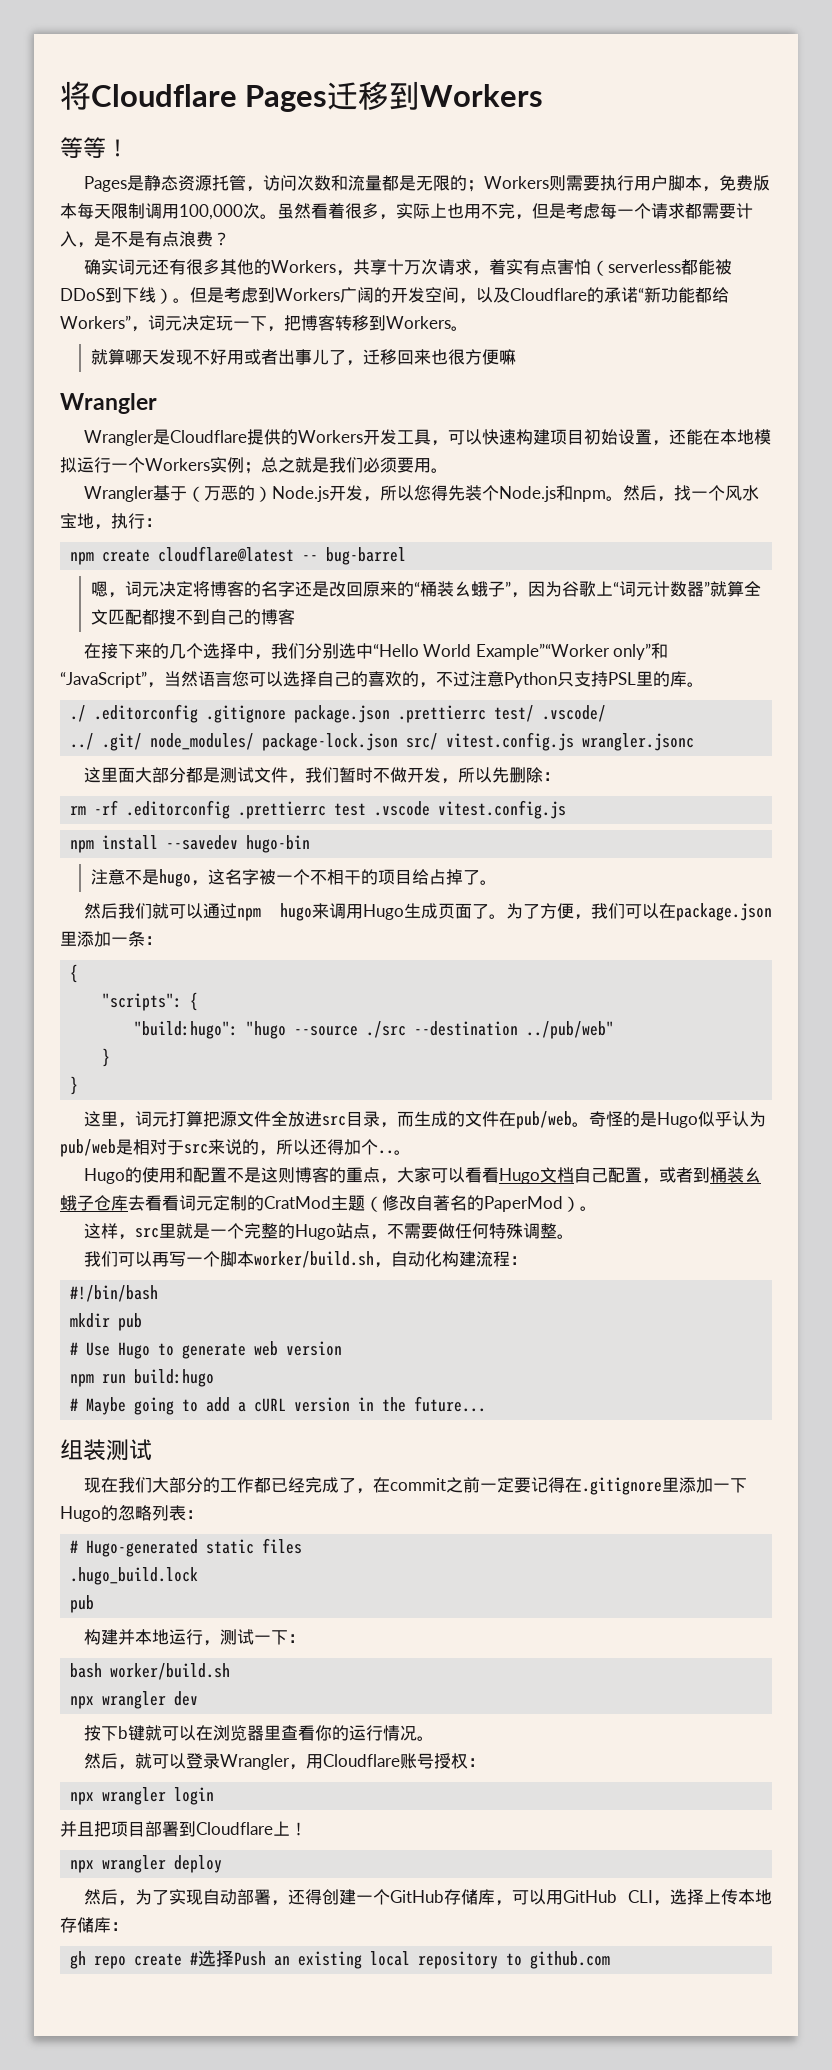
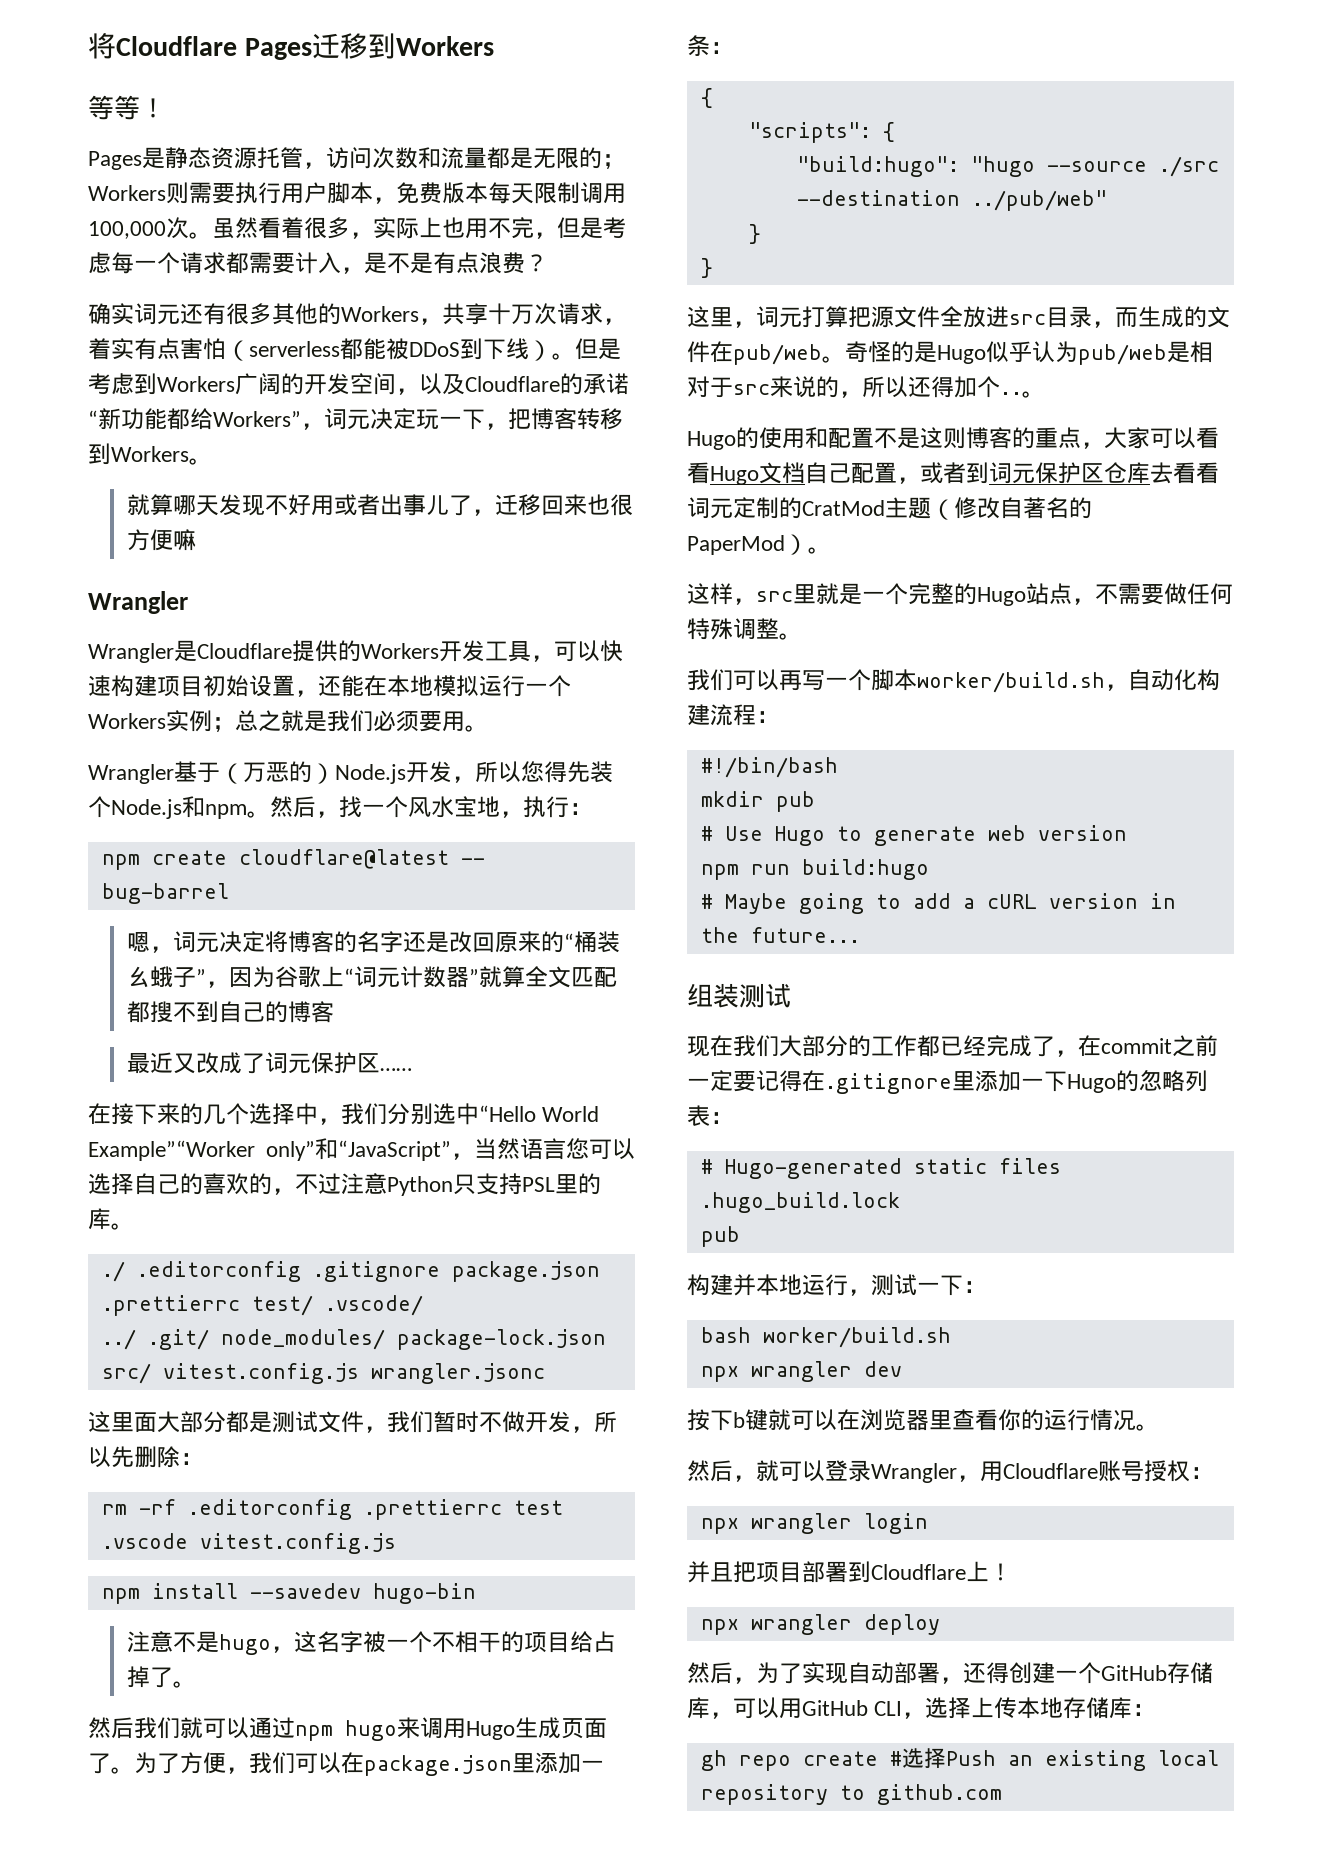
+ 最近又改成了词元保护区……
- Hugo的使用和配置不是这则博客的重点，大家可以看看Hugo文档自己配置，或者到桶装幺蛾子仓库去看看词元定制的CratMod主题（修改自著名的PaperMod）。
+ Hugo的使用和配置不是这则博客的重点，大家可以看看Hugo文档自己配置，或者到词元保护区仓库去看看词元定制的CratMod主题（修改自著名的PaperMod）。

